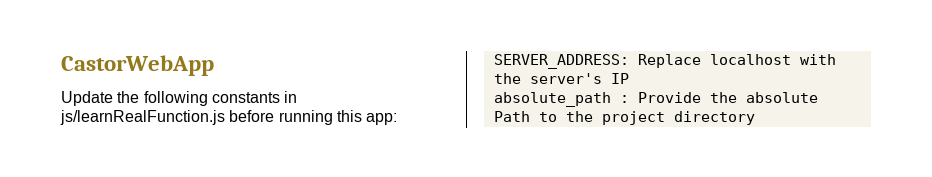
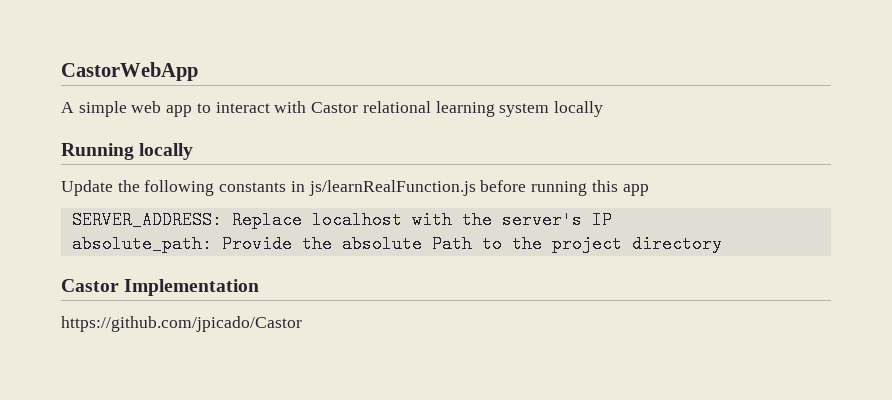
+ A simple web app to interact with Castor relational learning system locally
+ Running locally
- Update the following constants in js/learnRealFunction.js before running this app:
+ Update the following constants in js/learnRealFunction.js before running this app
- absolute_path : Provide the absolute Path to the project directory
+ absolute_path: Provide the absolute Path to the project directory
+ Castor Implementation
+ https://github.com/jpicado/Castor

